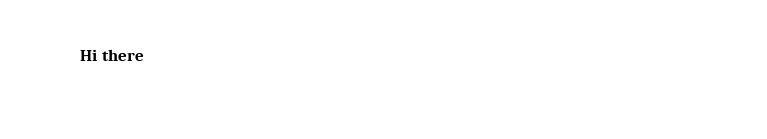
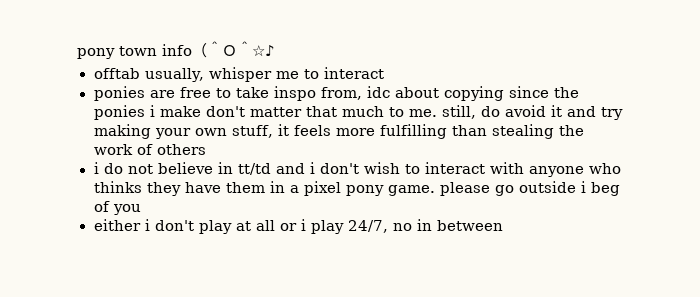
- Hi there
+ pony town info（＾Ｏ＾☆♪
+ offtab usually, whisper me to interact
+ ponies are free to take inspo from, idc about copying since the ponies i make don't matter that much to me. still, do avoid it and try making your own stuff, it feels more fulfilling than stealing the work of others
+ i do not believe in tt/td and i don't wish to interact with anyone who thinks they have them in a pixel pony game. please go outside i beg of you
+ either i don't play at all or i play 24/7, no in between

